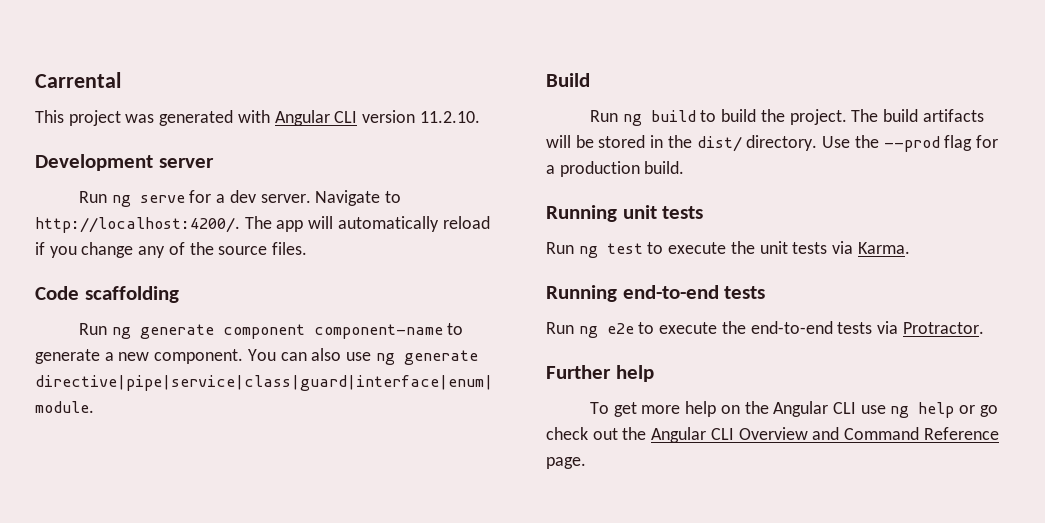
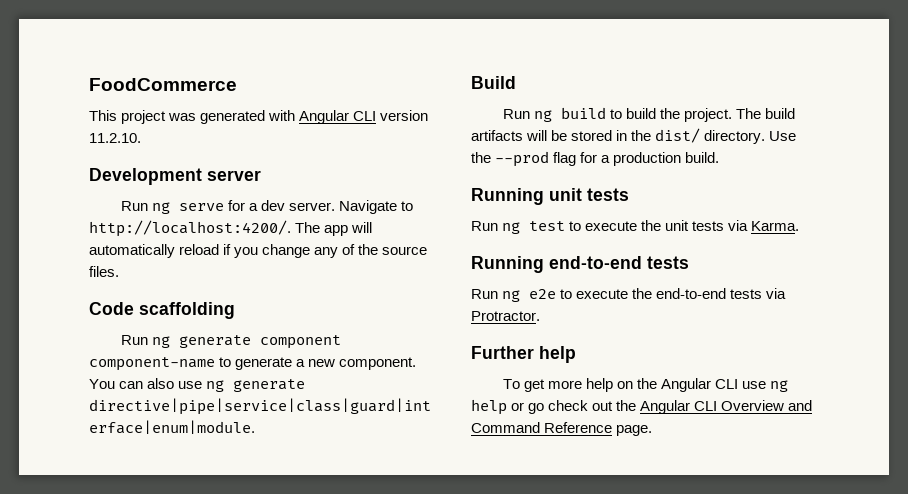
- Carrental
+ FoodCommerce

